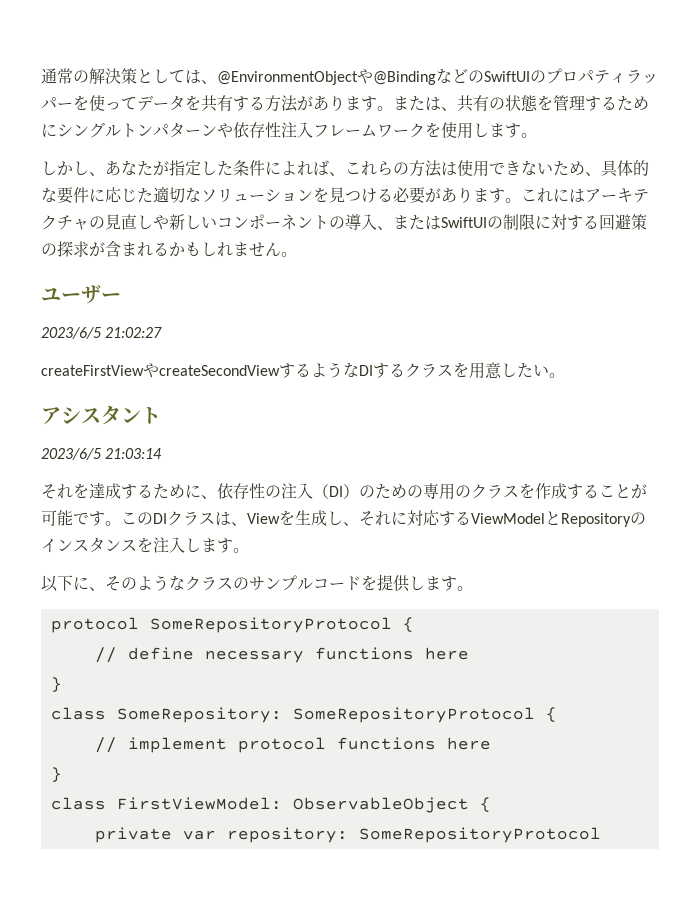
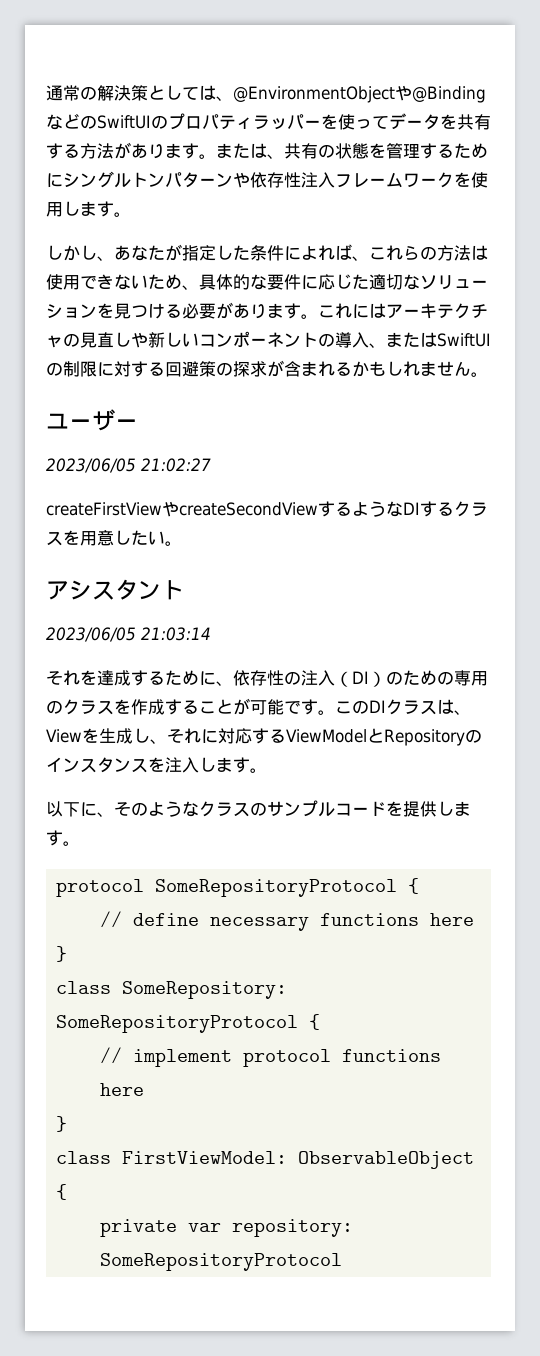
- 2023/6/5 21:02:27
+ 2023/06/05 21:02:27
- 2023/6/5 21:03:14
+ 2023/06/05 21:03:14

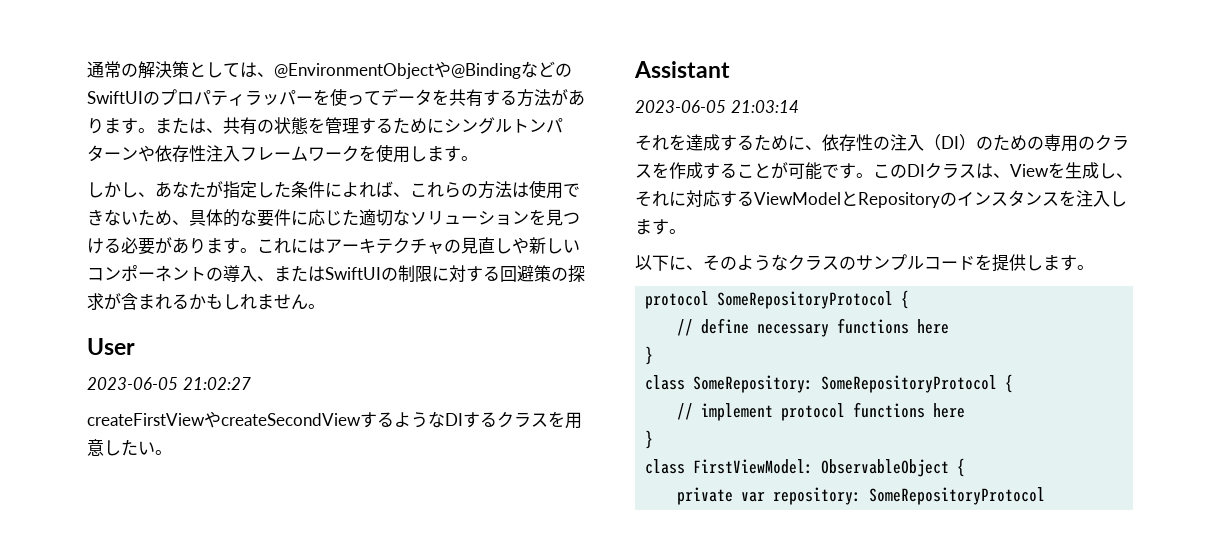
- ユーザー
- 2023/06/05 21:02:27
+ User
+ 2023-06-05 21:02:27
- アシスタント
- 2023/06/05 21:03:14
+ Assistant
+ 2023-06-05 21:03:14

